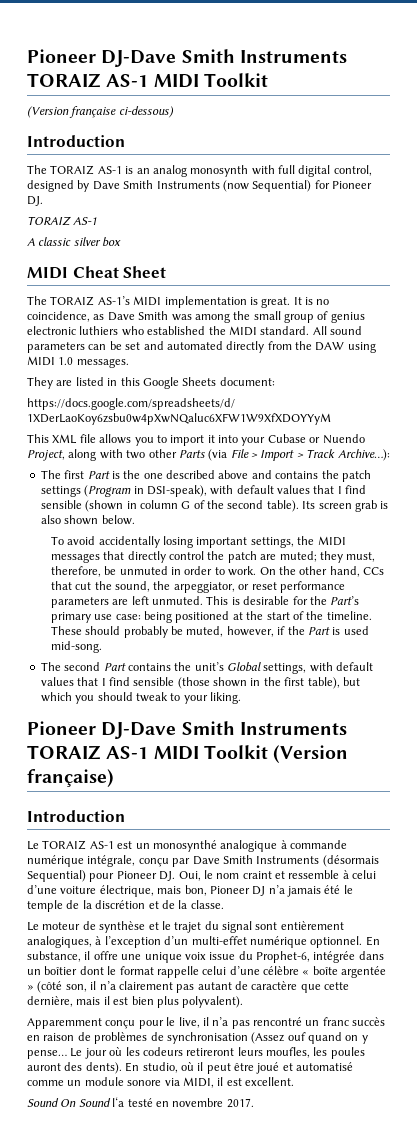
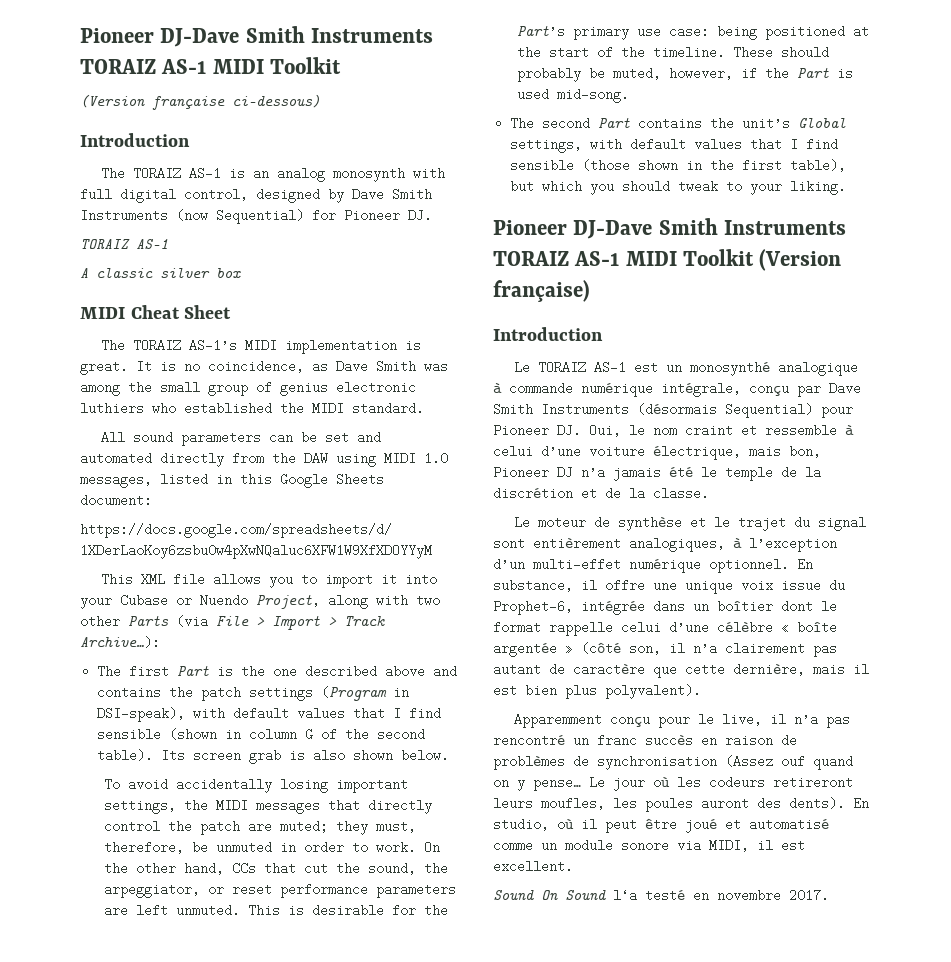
- It is no coincidence, as Dave Smith was among the small group of genius electronic luthiers who established the MIDI standard. All sound parameters can be set and automated directly from the DAW using MIDI 1.0 messages.
- They are listed in this Google Sheets document:
+ It is no coincidence, as Dave Smith was among the small group of genius electronic luthiers who established the MIDI standard.
+ All sound parameters can be set and automated directly from the DAW using MIDI 1.0 messages, listed in this Google Sheets document:

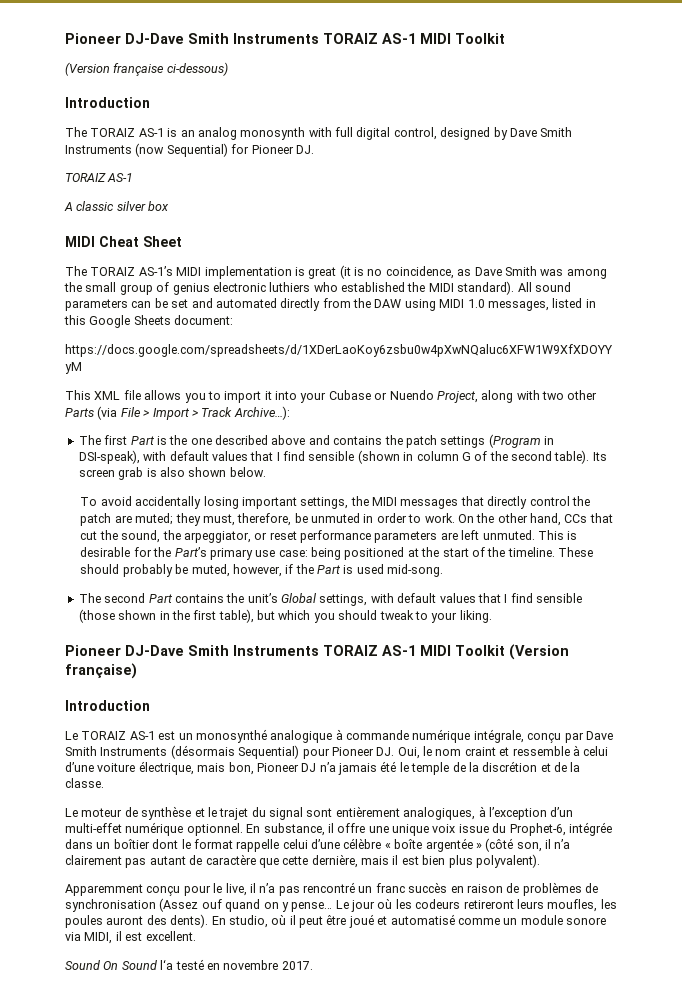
- The TORAIZ AS-1’s MIDI implementation is great. It is no coincidence, as Dave Smith was among the small group of genius electronic luthiers who established the MIDI standard.
- All sound parameters can be set and automated directly from the DAW using MIDI 1.0 messages, listed in this Google Sheets document:
+ The TORAIZ AS-1’s MIDI implementation is great (it is no coincidence, as Dave Smith was among the small group of genius electronic luthiers who established the MIDI standard). All sound parameters can be set and automated directly from the DAW using MIDI 1.0 messages, listed in this Google Sheets document:

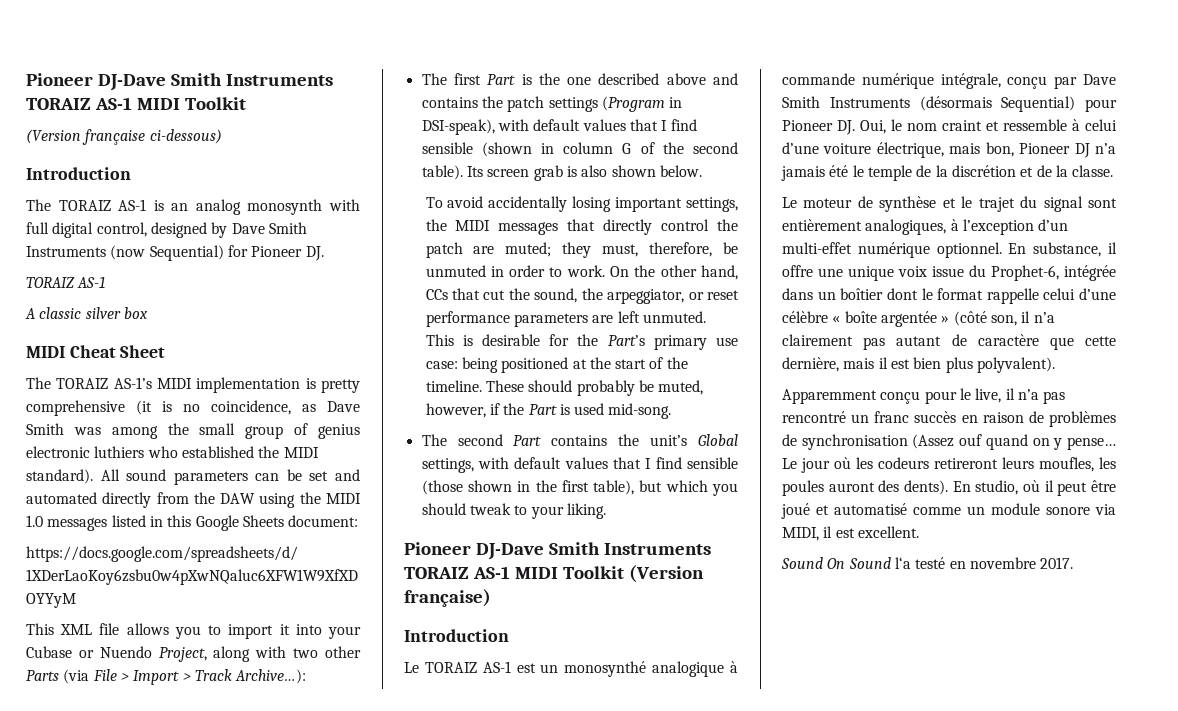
- The TORAIZ AS-1’s MIDI implementation is great (it is no coincidence, as Dave Smith was among the small group of genius electronic luthiers who established the MIDI standard).
+ The TORAIZ AS-1’s MIDI implementation is pretty comprehensive (it is no coincidence, as Dave Smith was among the small group of genius electronic luthiers who established the MIDI standard).
- All sound parameters can be set and automated directly from the DAW using MIDI 1.0 messages, listed in this Google Sheets document:
+ All sound parameters can be set and automated directly from the DAW using the MIDI 1.0 messages listed in this Google Sheets document:

